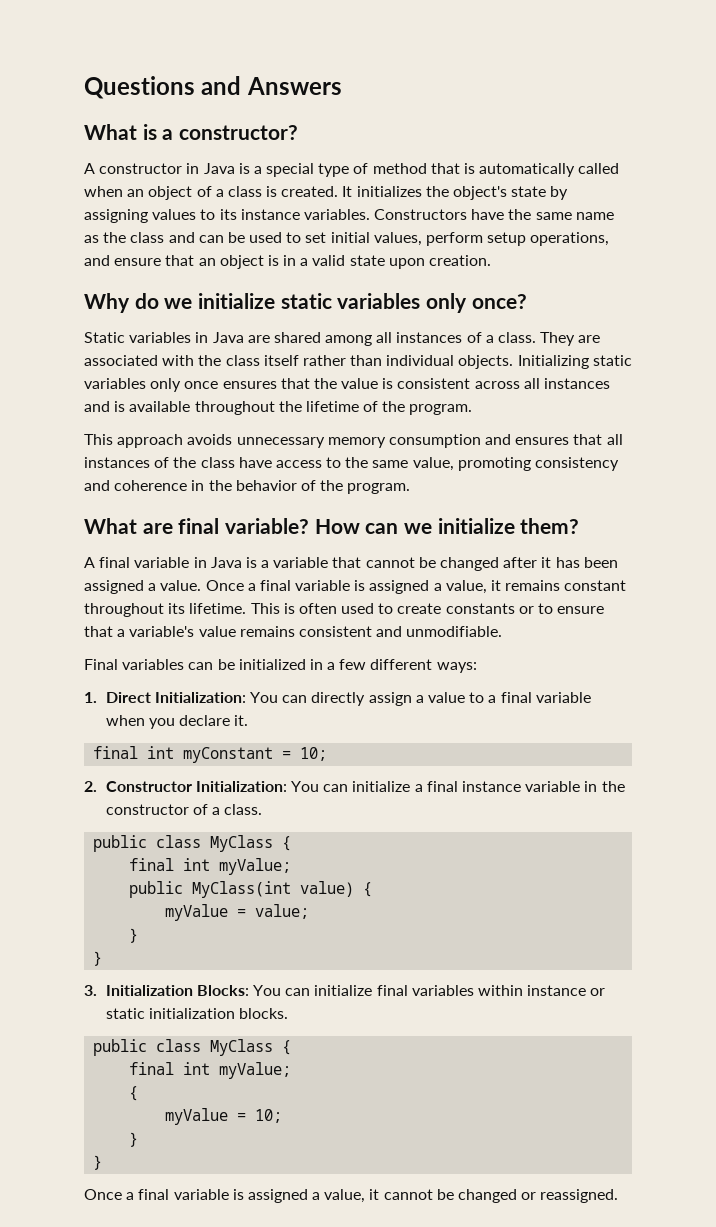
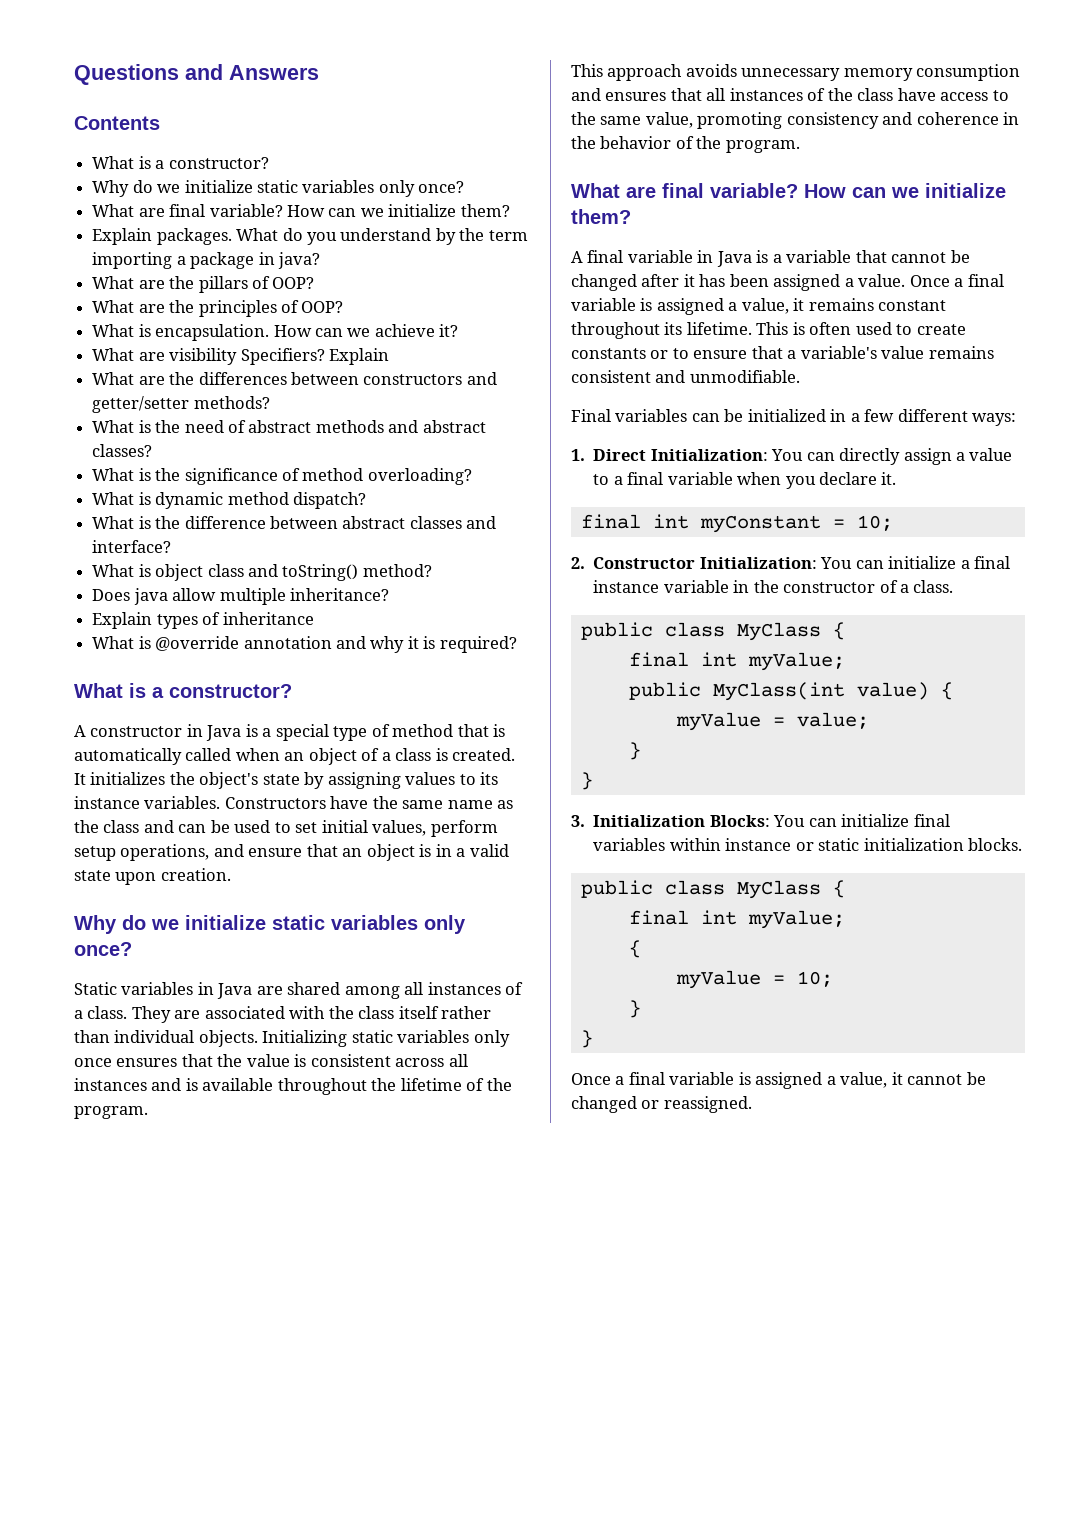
+ Contents
+ What is a constructor?
+ Why do we initialize static variables only once?
+ What are final variable? How can we initialize them?
+ Explain packages. What do you understand by the term importing a package in java?
+ What are the pillars of OOP?
+ What are the principles of OOP?
+ What is encapsulation. How can we achieve it?
+ What are visibility Specifiers? Explain
+ What are the differences between constructors and getter/setter methods?
+ What is the need of abstract methods and abstract classes?
+ What is the significance of method overloading?
+ What is dynamic method dispatch?
+ What is the difference between abstract classes and interface?
+ What is object class and toString() method?
+ Does java allow multiple inheritance?
+ Explain types of inheritance
+ What is @override annotation and why it is required?

